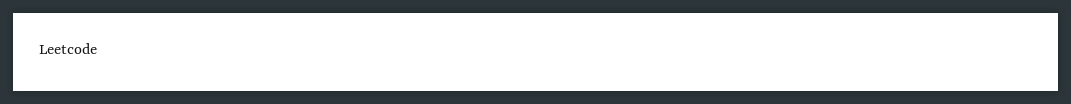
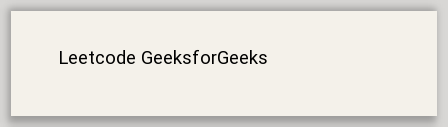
- Leetcode
+ Leetcode GeeksforGeeks

